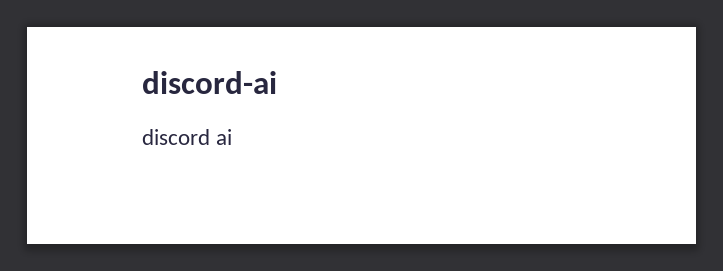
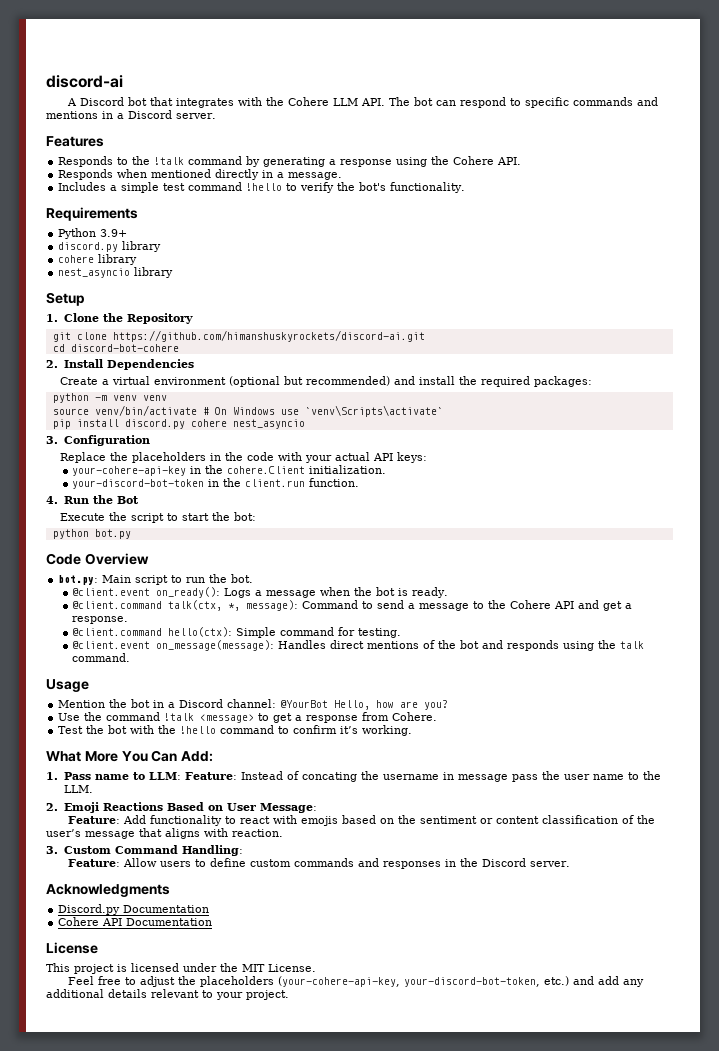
- discord ai
+ A Discord bot that integrates with the Cohere LLM API. The bot can respond to specific commands and mentions in a Discord server.
+ Features
+ Responds to the !talk command by generating a response using the Cohere API.
+ Responds when mentioned directly in a message.
+ Includes a simple test command !hello to verify the bot's functionality.
+ Requirements
+ Python 3.9+
+ discord.py library
+ cohere library
+ nest_asyncio library
+ Setup
+ 1. Clone the Repository
+ git clone https://github.com/himanshuskyrockets/discord-ai.git
+ cd discord-bot-cohere
+ 2. Install Dependencies
+ Create a virtual environment (optional but recommended) and install the required packages:
+ python -m venv venv
+ source venv/bin/activate # On Windows use `venv\Scripts\activate`
+ pip install discord.py cohere nest_asyncio
+ 3. Configuration
+ Replace the placeholders in the code with your actual API keys:
+ your-cohere-api-key in the cohere.Client initialization.
+ your-discord-bot-token in the client.run function.
+ 4. Run the Bot
+ Execute the script to start the bot:
+ python bot.py
+ Code Overview
+ bot.py: Main script to run the bot.
+ @client.event on_ready(): Logs a message when the bot is ready.
+ @client.command talk(ctx, *, message): Command to send a message to the Cohere API and get a response.
+ @client.command hello(ctx): Simple command for testing.
+ @client.event on_message(message): Handles direct mentions of the bot and responds using the talk command.
+ Usage
+ Mention the bot in a Discord channel: @YourBot Hello, how are you?
+ Use the command !talk <message> to get a response from Cohere.
+ Test the bot with the !hello command to confirm it’s working.
+ What More You Can Add:
+ 1. Pass name to LLM: Feature: Instead of concating the username in message pass the user name to the LLM.
+ 2. Emoji Reactions Based on User Message:
+ Feature: Add functionality to react with emojis based on the sentiment or content classification of the user’s message that aligns with reaction.
+ 3. Custom Command Handling:
+ Feature: Allow users to define custom commands and responses in the Discord server.
+ Acknowledgments
+ Discord.py Documentation
+ Cohere API Documentation
+ License
+ This project is licensed under the MIT License.
+ Feel free to adjust the placeholders (your-cohere-api-key, your-discord-bot-token, etc.) and add any additional details relevant to your project.

